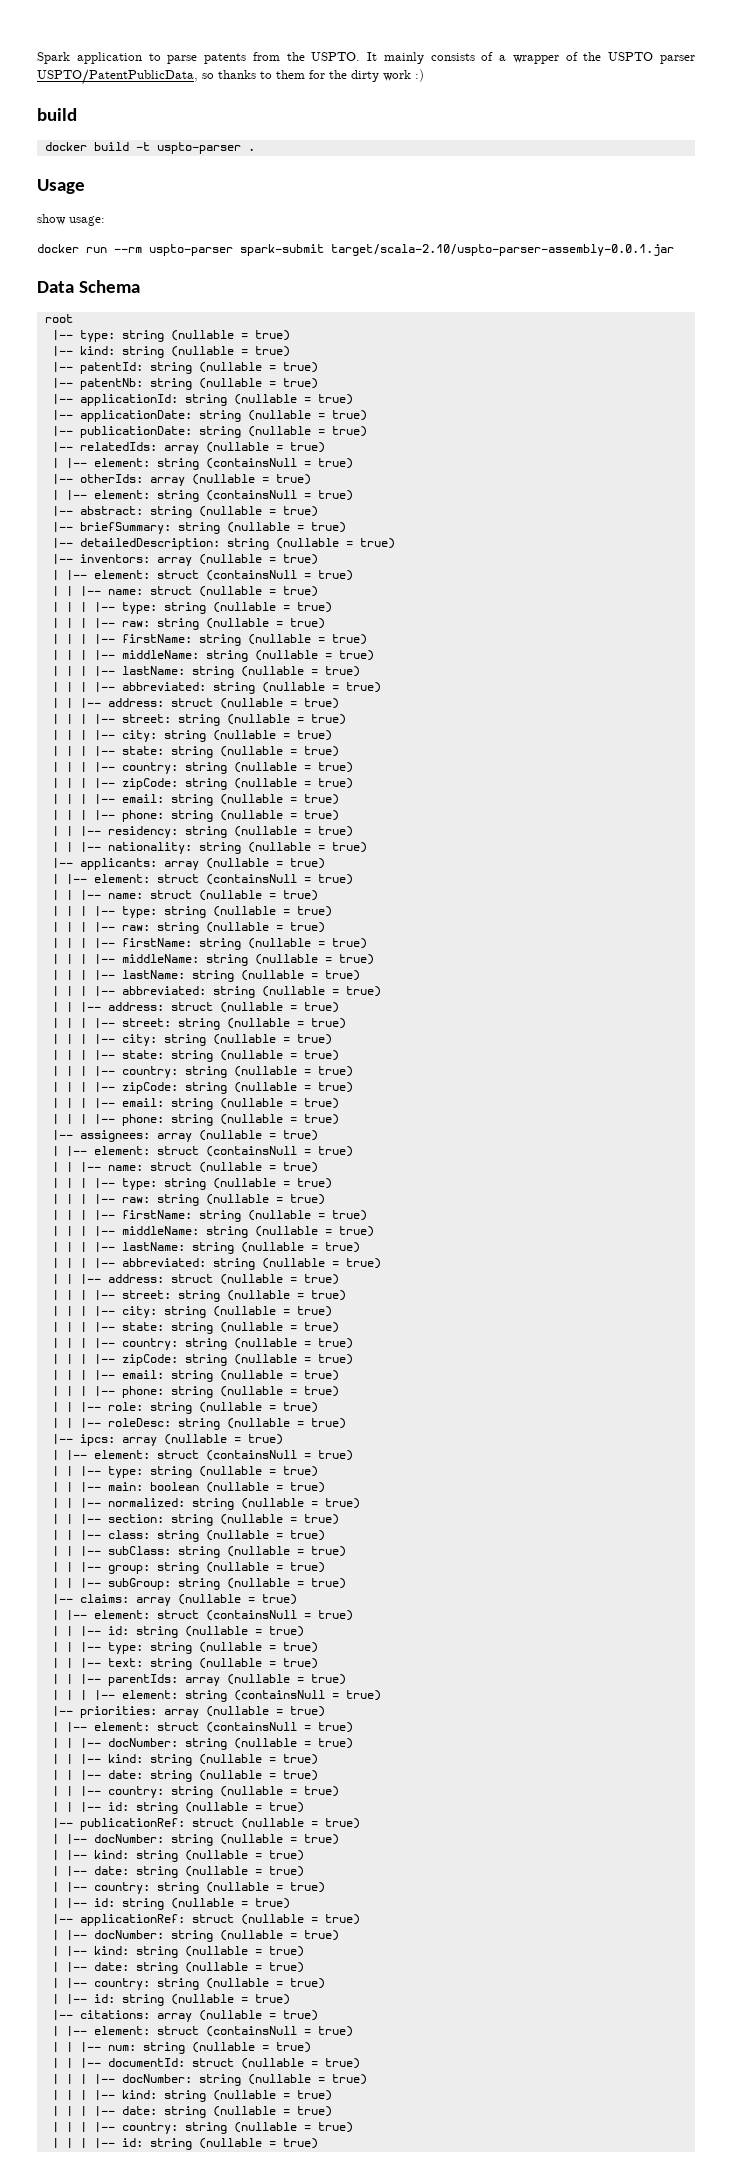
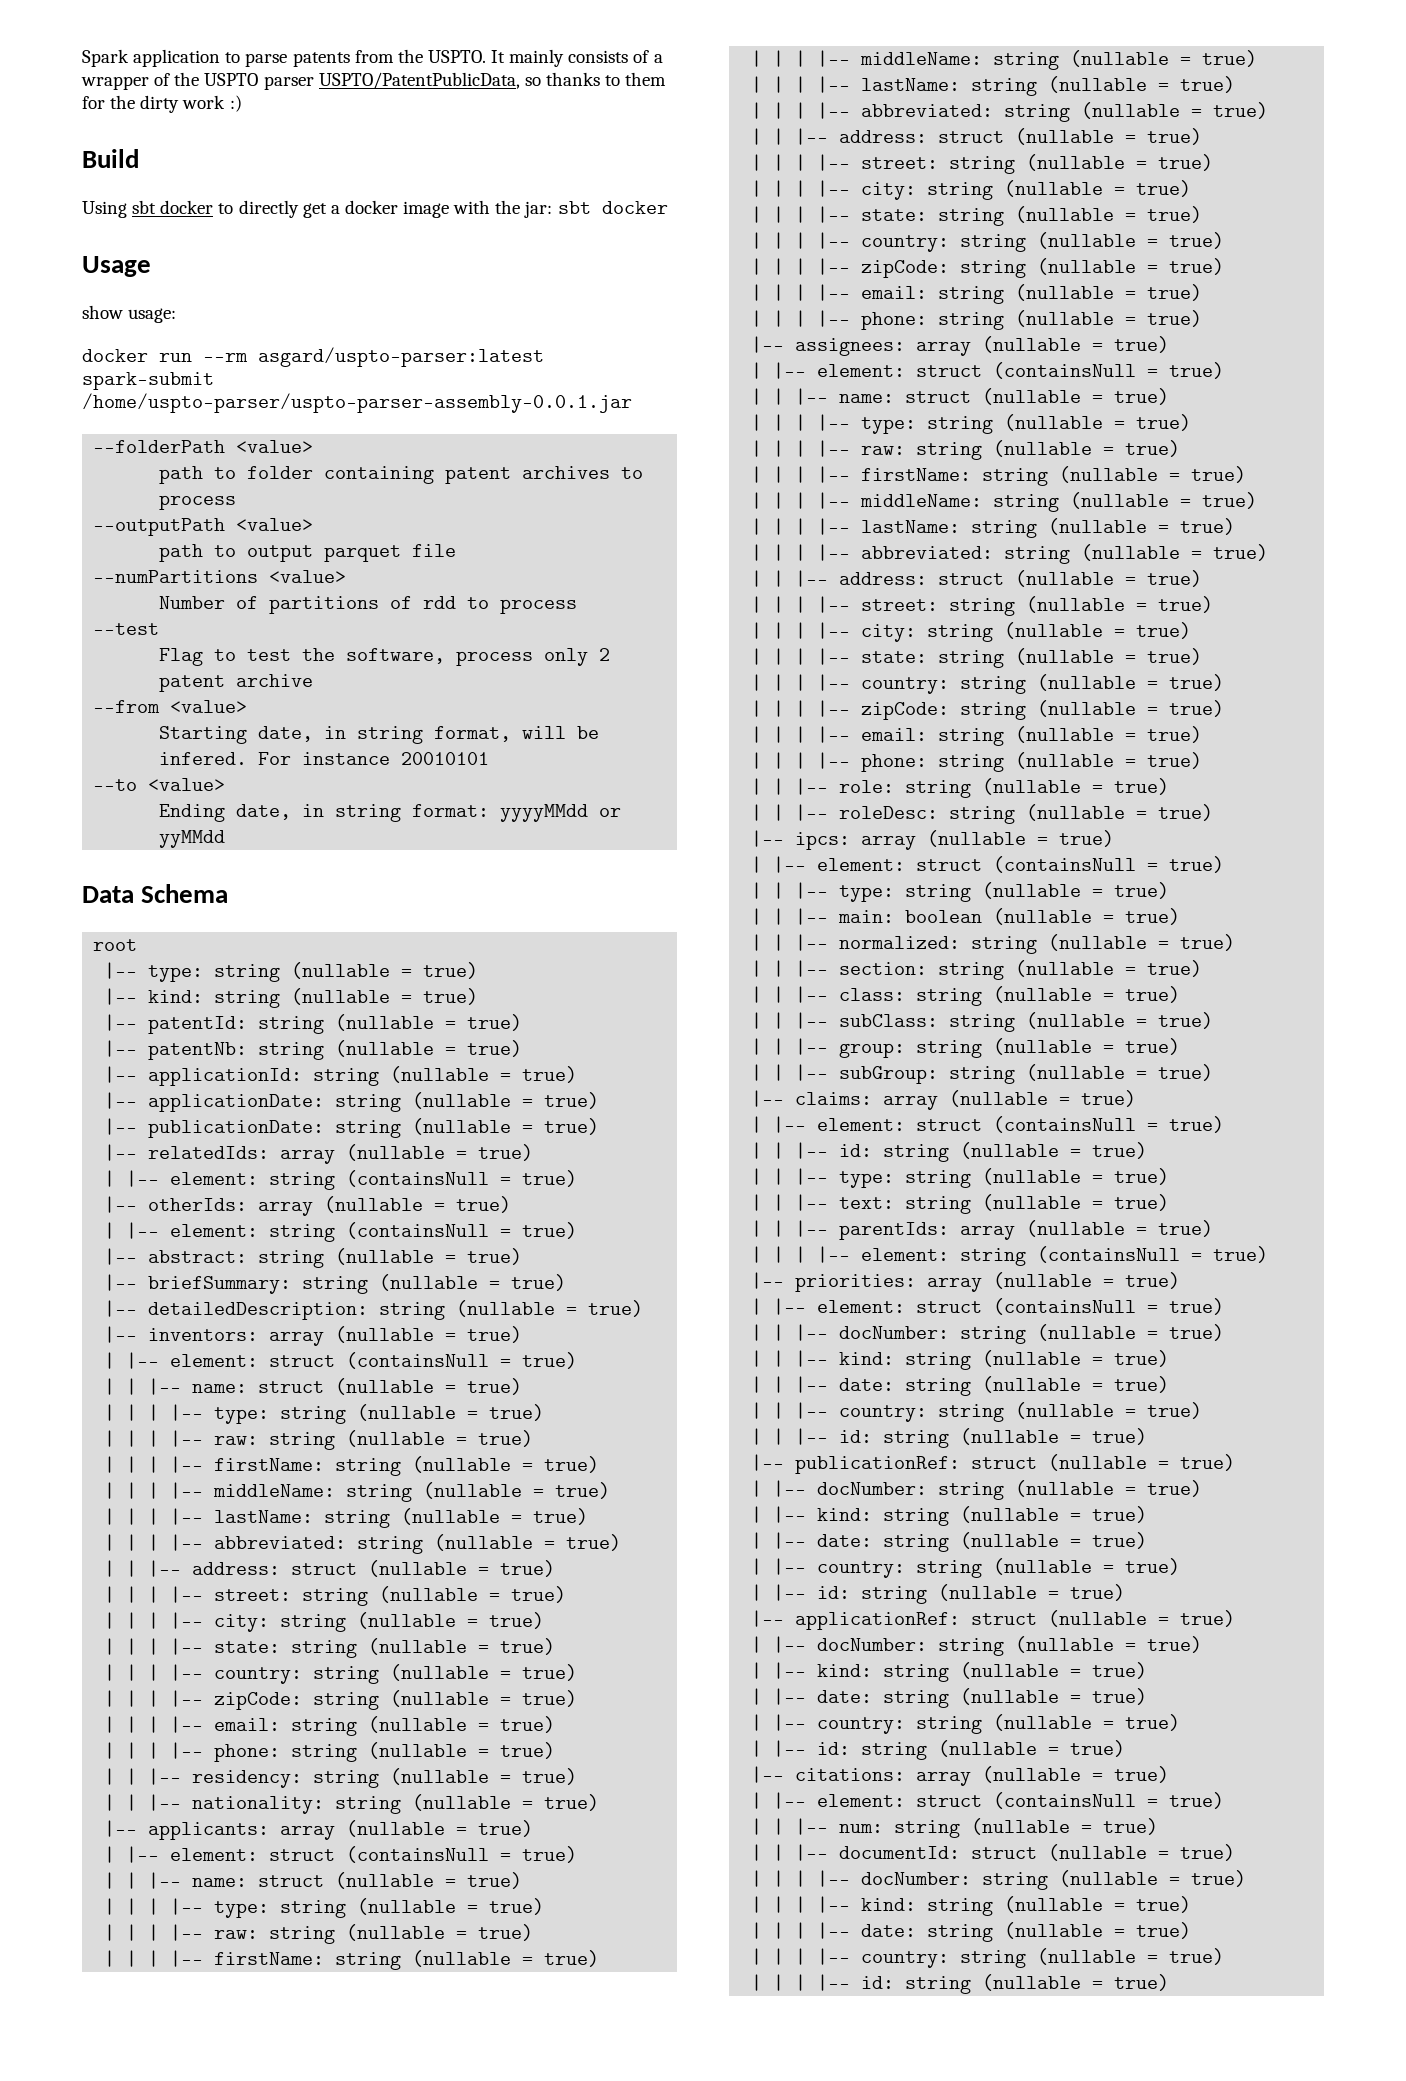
  It mainly consists of a wrapper of the USPTO parser USPTO/PatentPublicData, so thanks to them for the dirty work :)
- build
- docker build -t uspto-parser .
+ Build
+ Using sbt docker to directly get a docker image with the jar: sbt docker
- docker run --rm uspto-parser spark-submit target/scala-2.10/uspto-parser-assembly-0.0.1.jar
+ docker run --rm asgard/uspto-parser:latest spark-submit /home/uspto-parser/uspto-parser-assembly-0.0.1.jar
+ --folderPath <value>
+ path to folder containing patent archives to process
+ --outputPath <value>
+ path to output parquet file
+ --numPartitions <value>
+ Number of partitions of rdd to process
+ --test
+ Flag to test the software, process only 2 patent archive
+ --from <value>
+ Starting date, in string format, will be infered. For instance 20010101
+ --to <value>
+ Ending date, in string format: yyyyMMdd or yyMMdd

